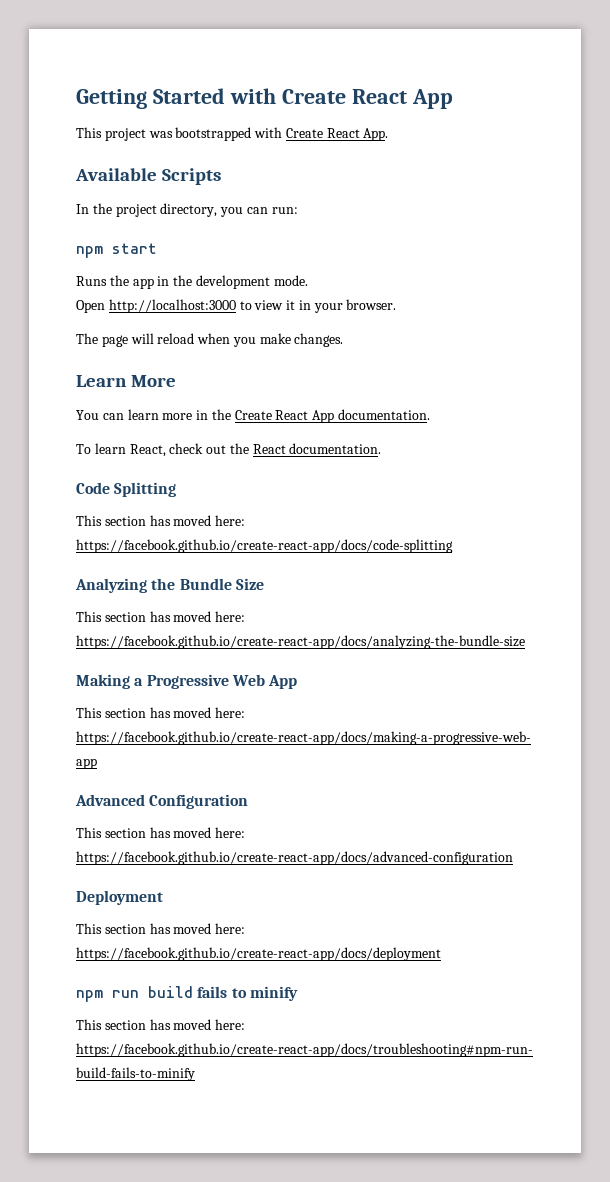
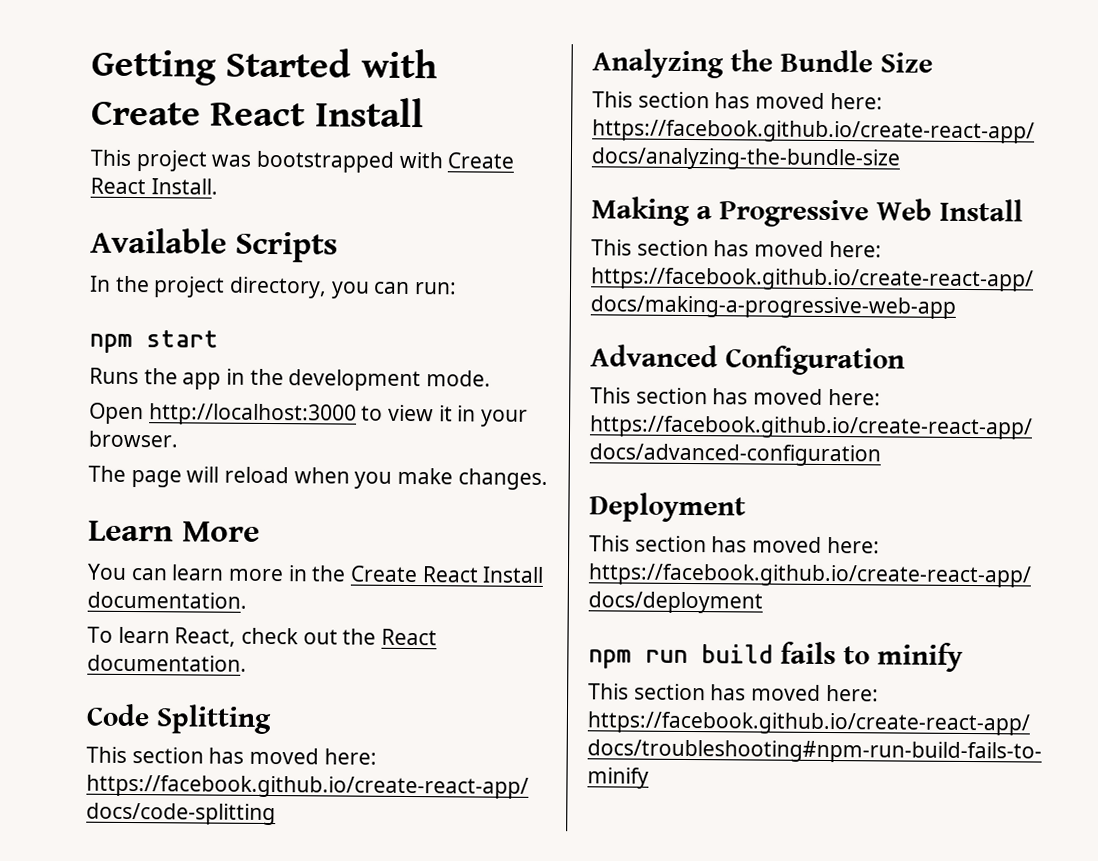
- Getting Started with Create React App
+ Getting Started with Create React Install
- This project was bootstrapped with Create React App.
+ This project was bootstrapped with Create React Install.
- You can learn more in the Create React App documentation.
+ You can learn more in the Create React Install documentation.
- Making a Progressive Web App
+ Making a Progressive Web Install

